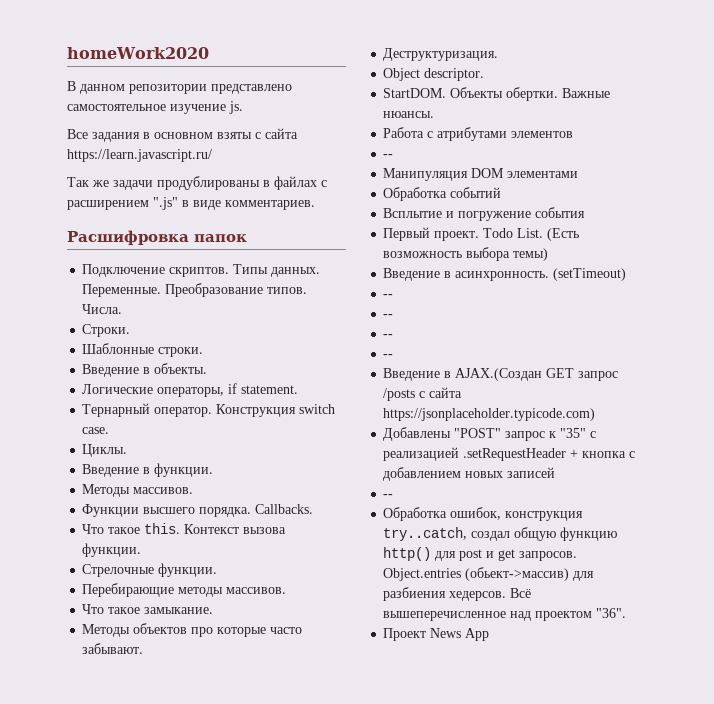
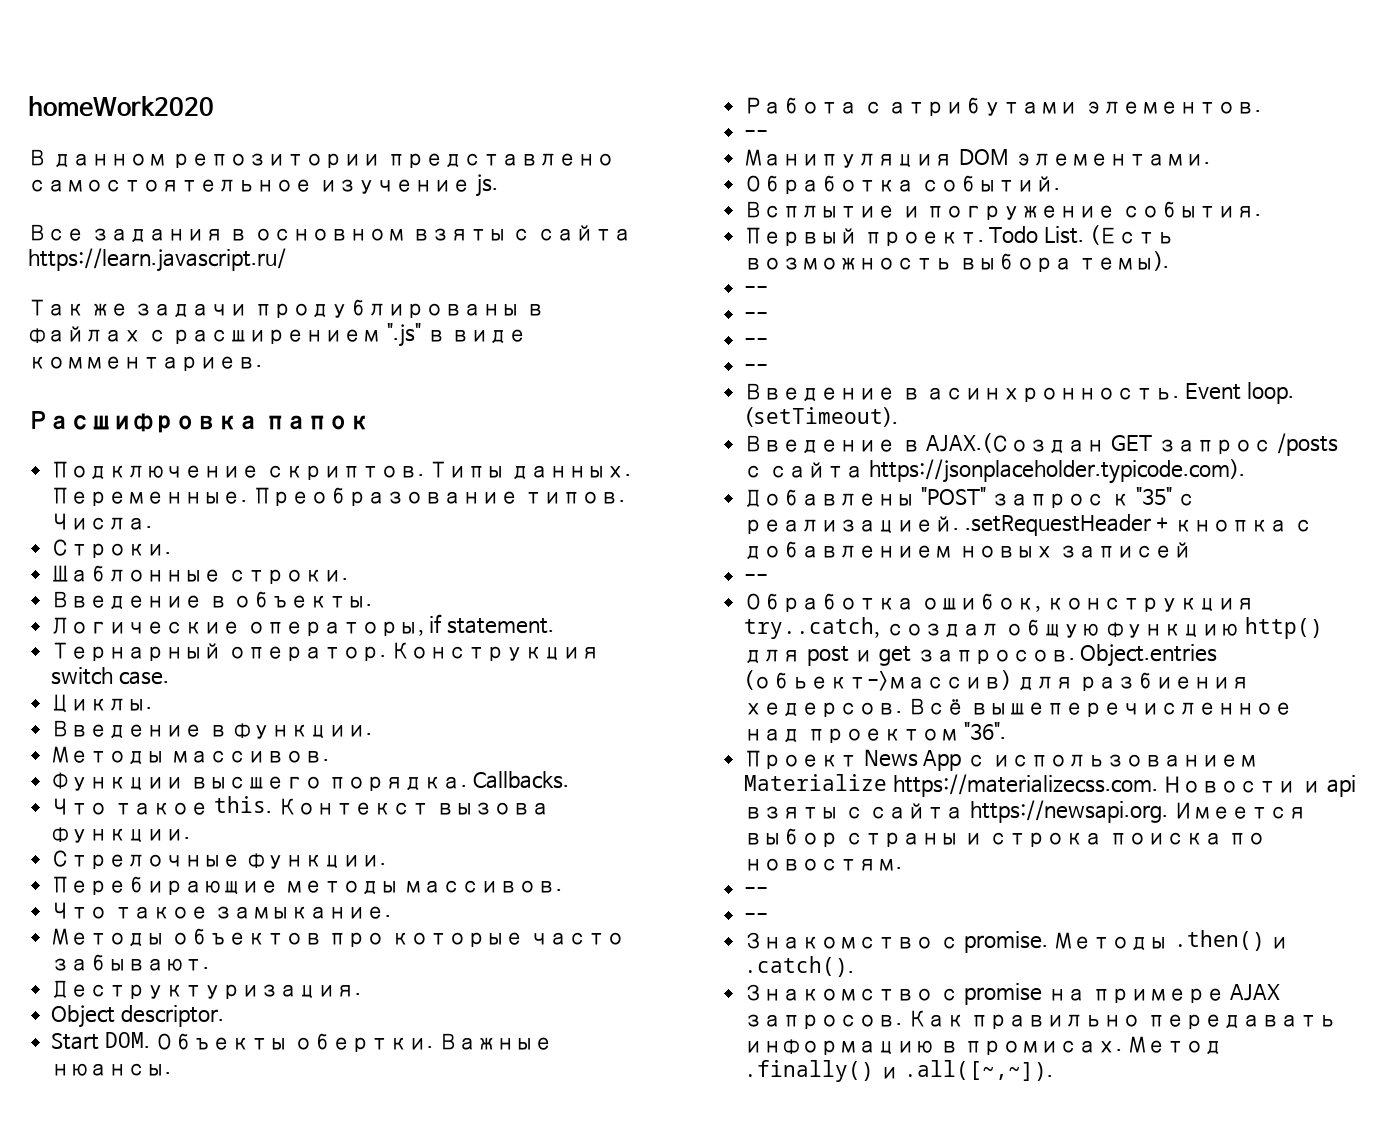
- StartDOM. Объекты обертки.
+ Start DOM. Объекты обертки.
- Работа с атрибутами элементов
+ Работа с атрибутами элементов.
- Манипуляция DOM элементами
- Обработка событий
+ Манипуляция DOM элементами.
+ Обработка событий.
- Всплытие и погружение события
+ Всплытие и погружение события.
- (Есть возможность выбора темы)
- Введение в асинхронность. (setTimeout)
+ (Есть возможность выбора темы).
+ Введение в асинхронность. Event loop. (setTimeout).
- Введение в AJAX.(Создан GET запрос /posts с сайта https://jsonplaceholder.typicode.com)
+ Введение в AJAX.(Создан GET запрос /posts с сайта https://jsonplaceholder.typicode.com).
- Добавлены "POST" запрос к "35" с реализацией .setRequestHeader + кнопка с добавлением новых записей
+ Добавлены "POST" запрос к "35" с реализацией. .setRequestHeader + кнопка с добавлением новых записей
- Проект News App
+ Проект News App с использованием Materialize https://materializecss.com. Новости и api взяты с сайта https://newsapi.org. Имеется выбор страны и строка поиска по новостям.
+ --
+ --
+ Знакомство с promise. Методы .then() и .catch().
+ Знакомство с promise на примере AJAX запросов. Как правильно передавать информацию в промисах. Метод .finally() и .all([~,~]).

